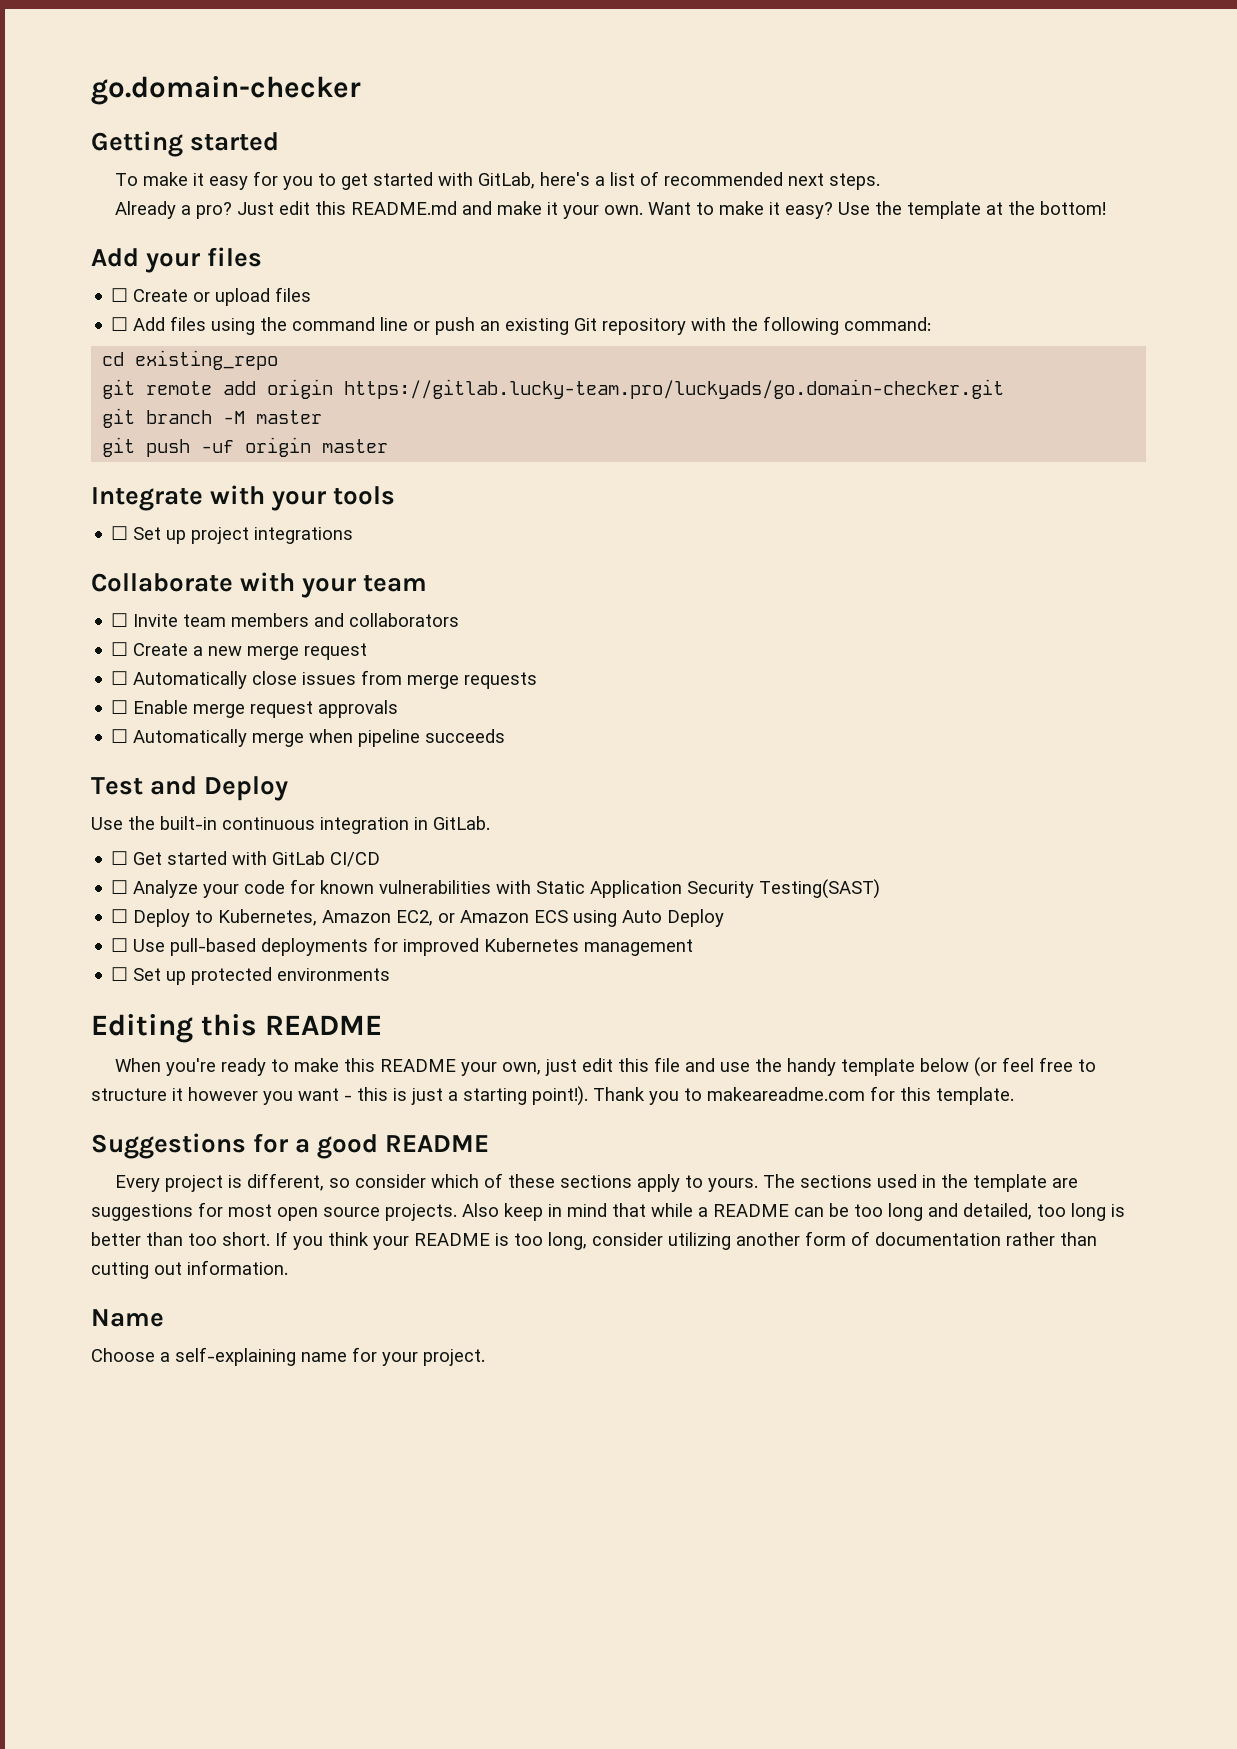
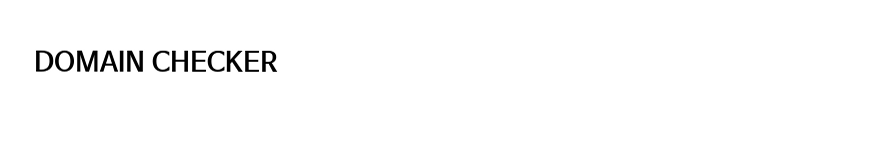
- go.domain-checker
- Getting started
- To make it easy for you to get started with GitLab, here's a list of recommended next steps.
- Already a pro? Just edit this README.md and make it your own. Want to make it easy? Use the template at the bottom!
- Add your files
- ☐ Create or upload files
- ☐ Add files using the command line or push an existing Git repository with the following command:
- cd existing_repo
- git remote add origin https://gitlab.lucky-team.pro/luckyads/go.domain-checker.git
- git branch -M master
- git push -uf origin master
- Integrate with your tools
- ☐ Set up project integrations
- Collaborate with your team
- ☐ Invite team members and collaborators
- ☐ Create a new merge request
- ☐ Automatically close issues from merge requests
- ☐ Enable merge request approvals
- ☐ Automatically merge when pipeline succeeds
- Test and Deploy
- Use the built-in continuous integration in GitLab.
- ☐ Get started with GitLab CI/CD
- ☐ Analyze your code for known vulnerabilities with Static Application Security Testing(SAST)
- ☐ Deploy to Kubernetes, Amazon EC2, or Amazon ECS using Auto Deploy
- ☐ Use pull-based deployments for improved Kubernetes management
- ☐ Set up protected environments
- Editing this README
- When you're ready to make this README your own, just edit this file and use the handy template below (or feel free to structure it however you want - this is just a starting point!). Thank you to makeareadme.com for this template.
- Suggestions for a good README
- Every project is different, so consider which of these sections apply to yours. The sections used in the template are suggestions for most open source projects. Also keep in mind that while a README can be too long and detailed, too long is better than too short. If you think your README is too long, consider utilizing another form of documentation rather than cutting out information.
- Name
- Choose a self-explaining name for your project.
+ DOMAIN CHECKER

